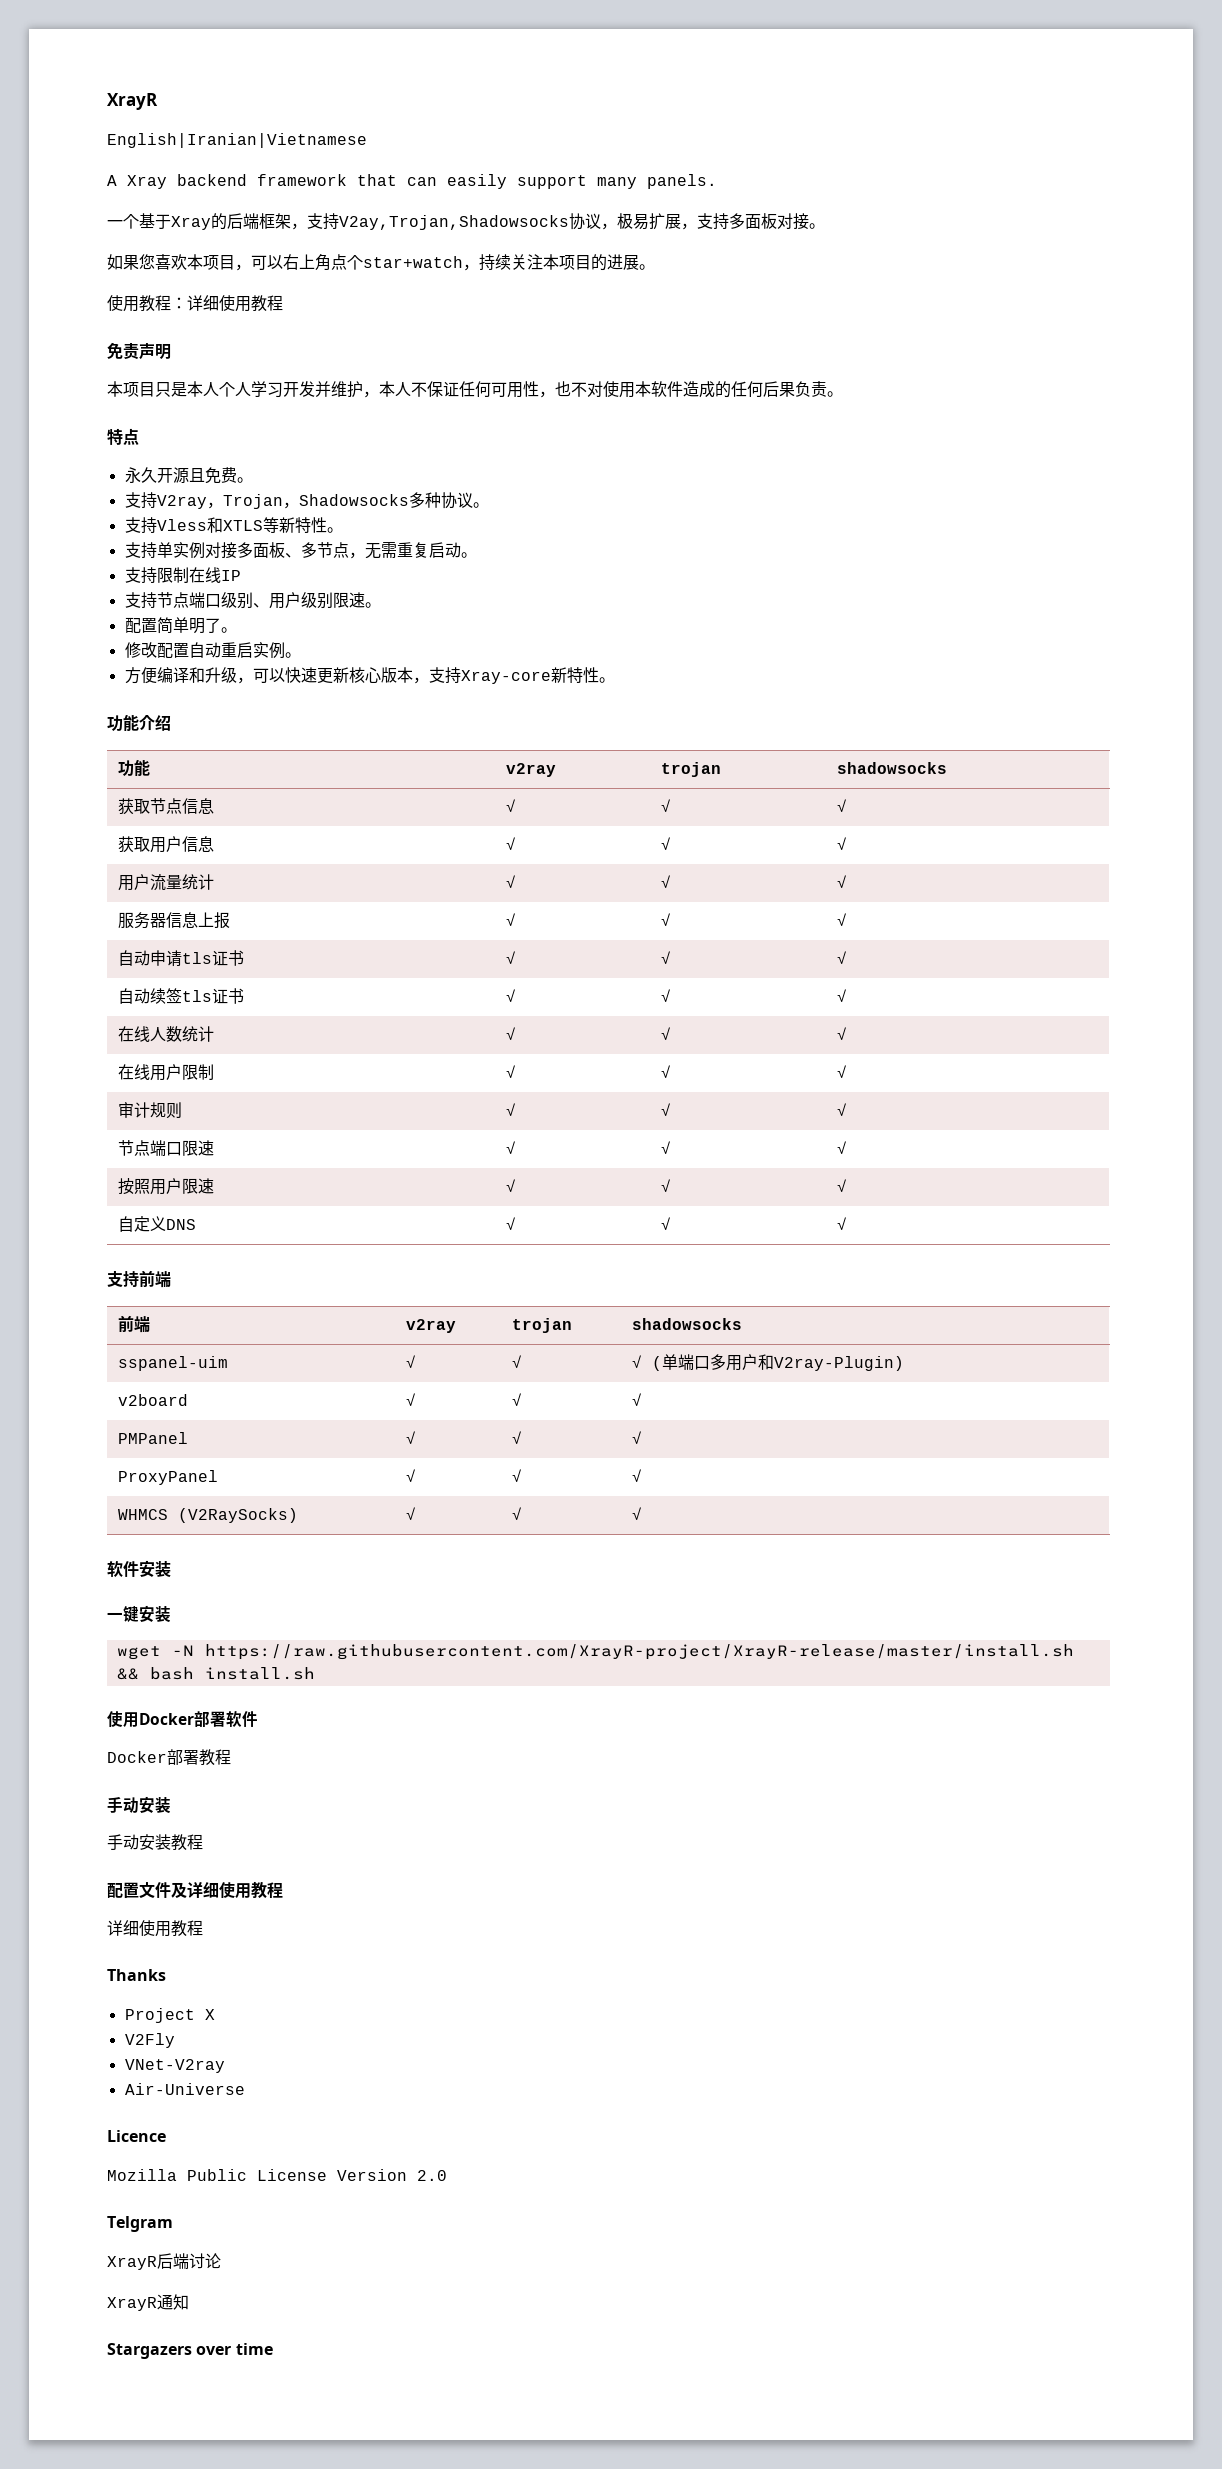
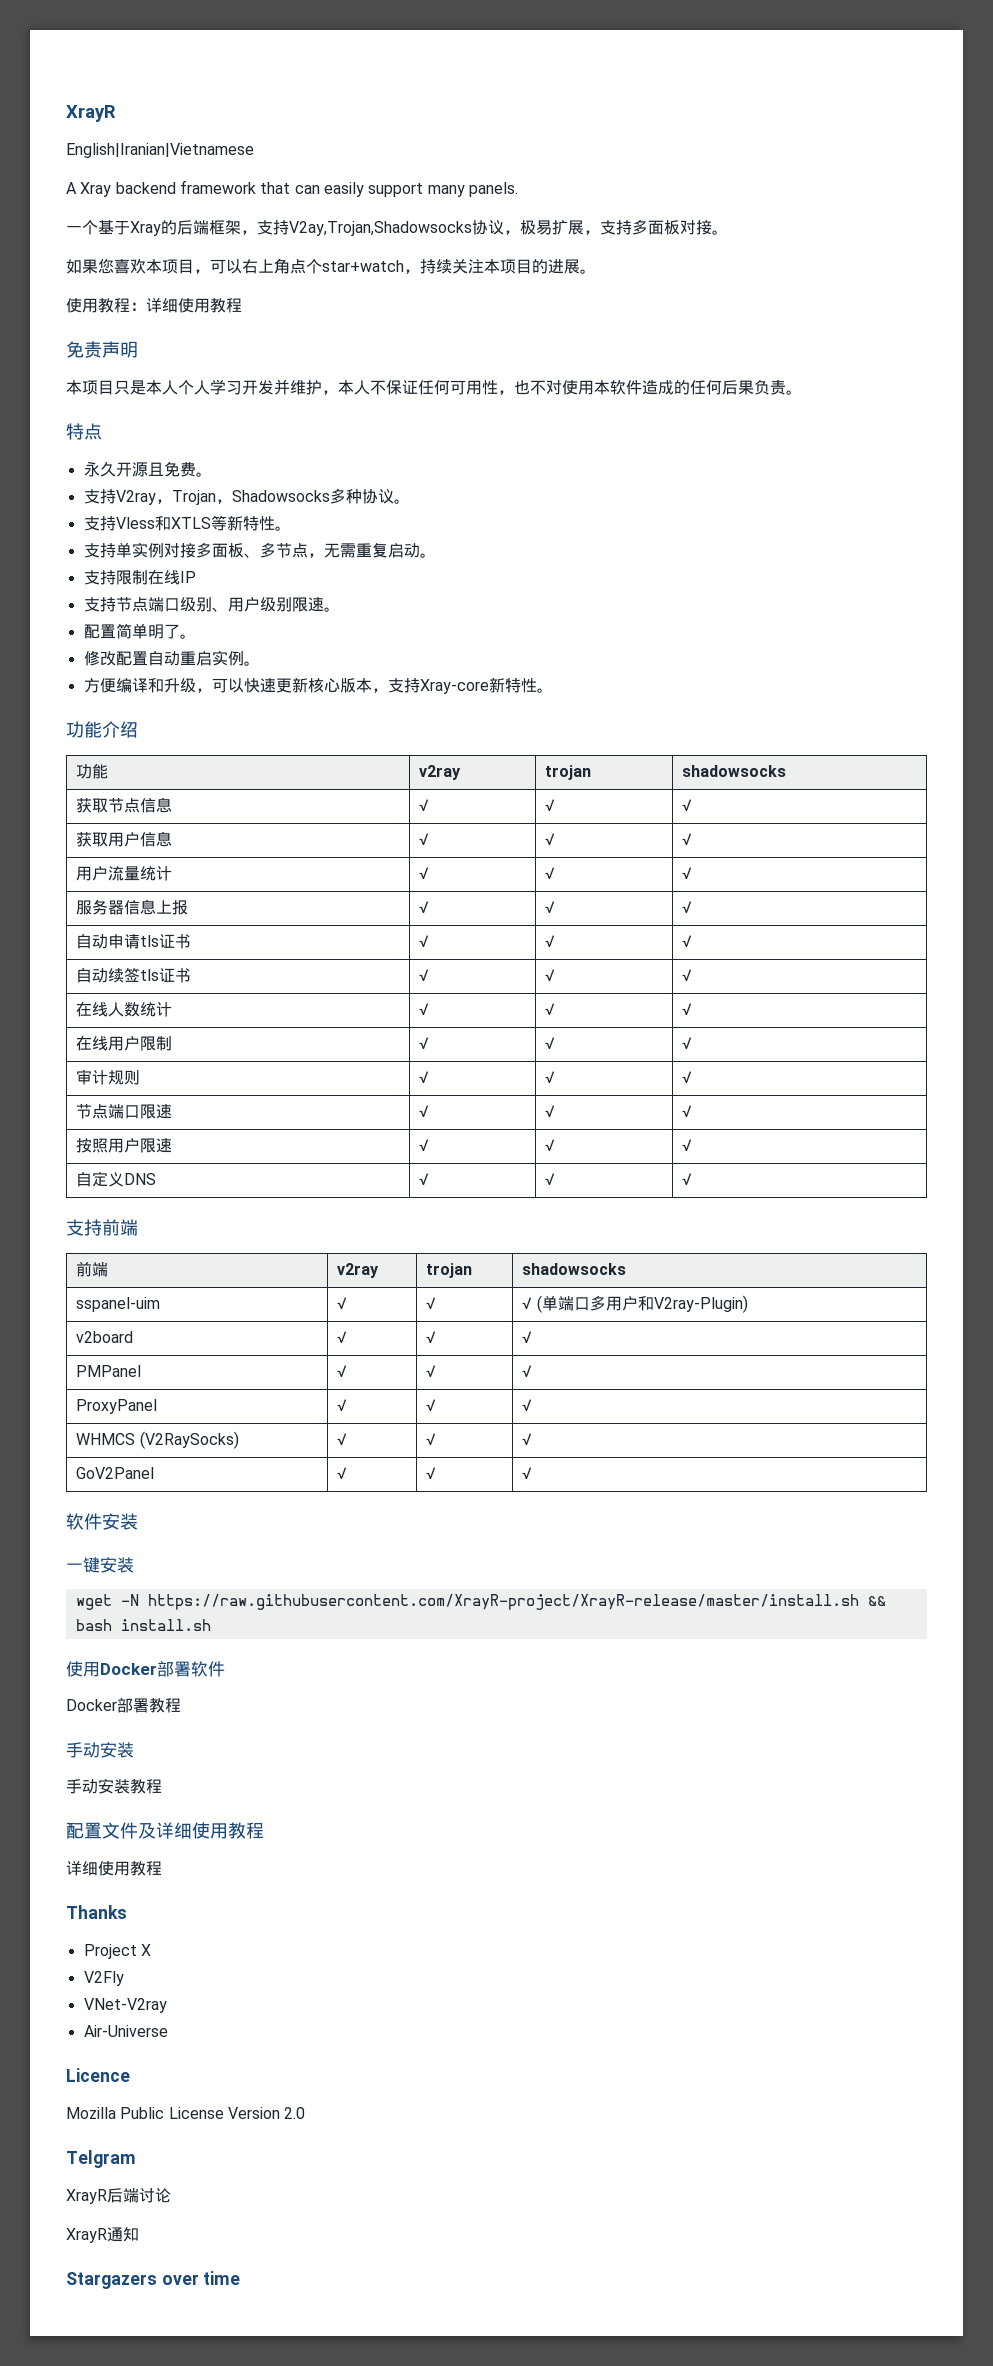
+ GoV2Panel | √ | √ | √

